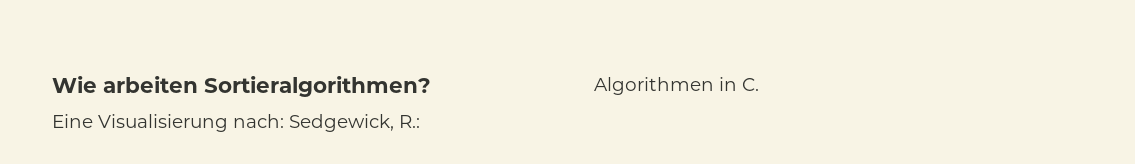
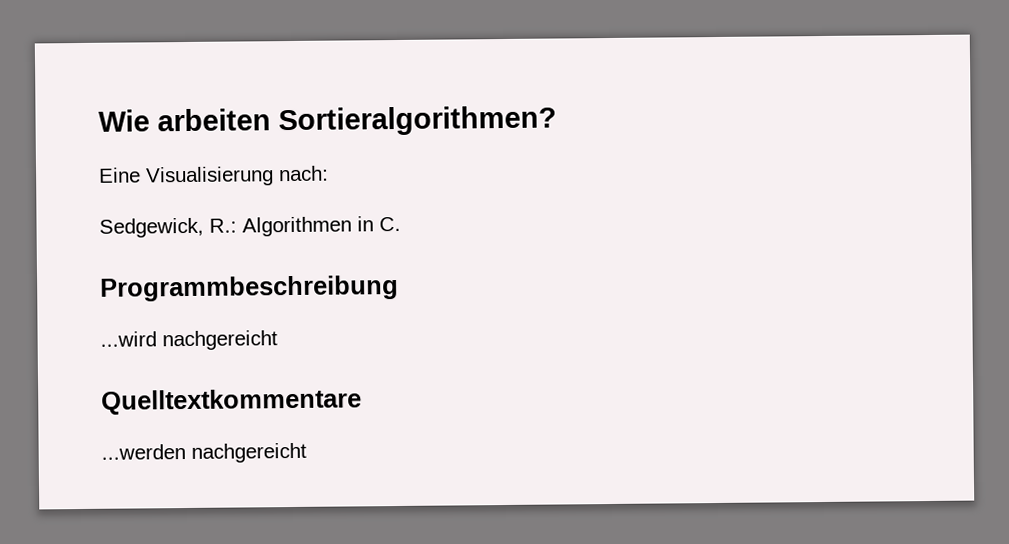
- Eine Visualisierung nach: Sedgewick, R.: Algorithmen in C.
+ Eine Visualisierung nach:
+ Sedgewick, R.: Algorithmen in C.
+ Programmbeschreibung
+ ...wird nachgereicht
+ Quelltextkommentare
+ ...werden nachgereicht

